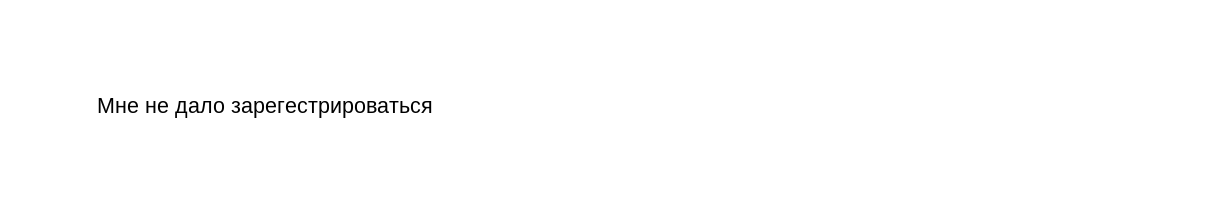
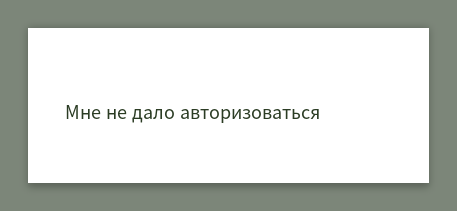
- Мне не дало зарегестрироваться
+ Мне не дало авторизоваться

